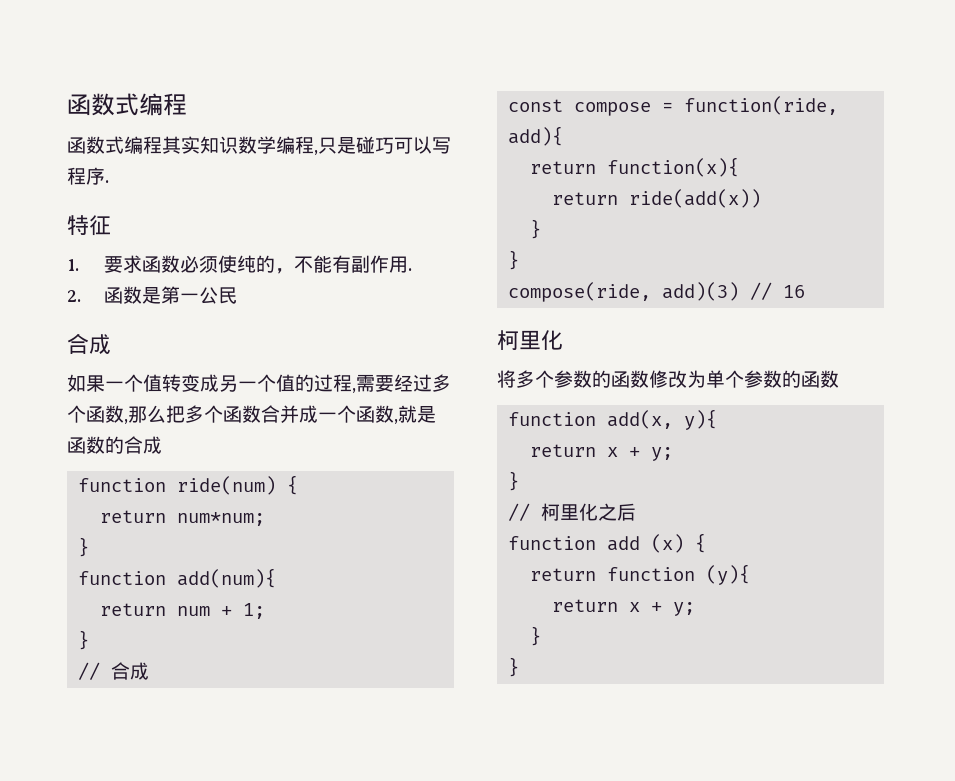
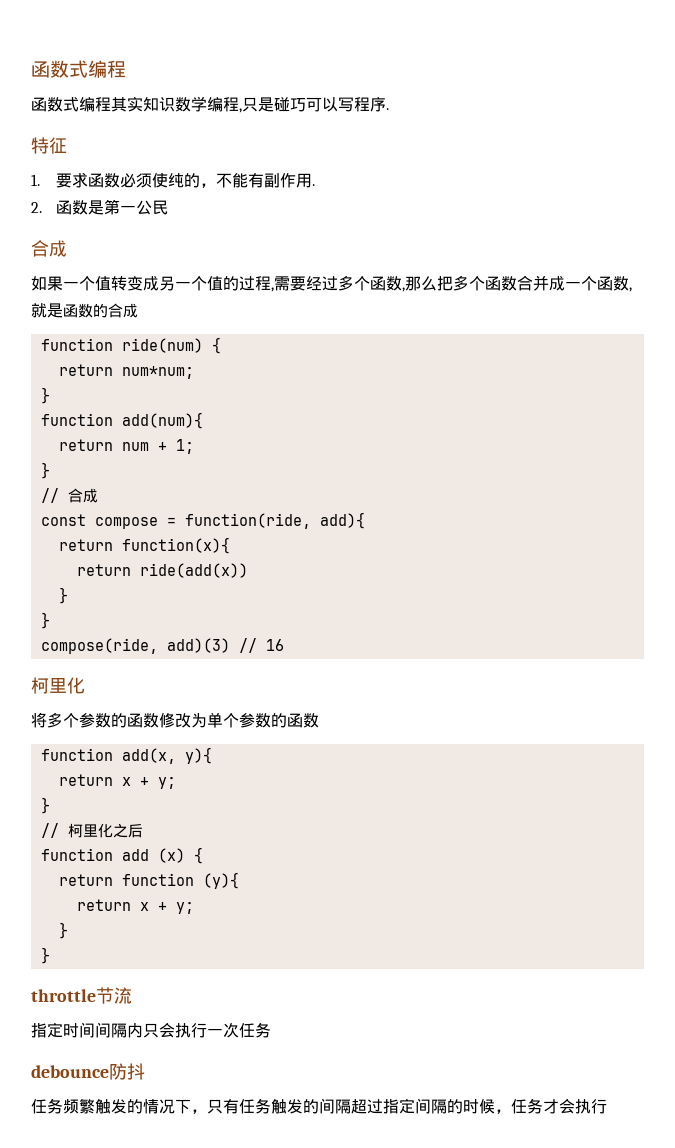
+ throttle节流
+ 指定时间间隔内只会执行一次任务
+ debounce防抖
+ 任务频繁触发的情况下，只有任务触发的间隔超过指定间隔的时候，任务才会执行

